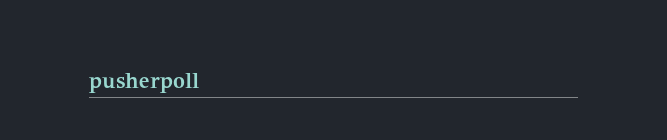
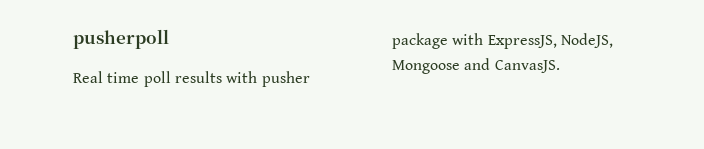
+ Real time poll results with pusher package with ExpressJS, NodeJS, Mongoose and CanvasJS.

